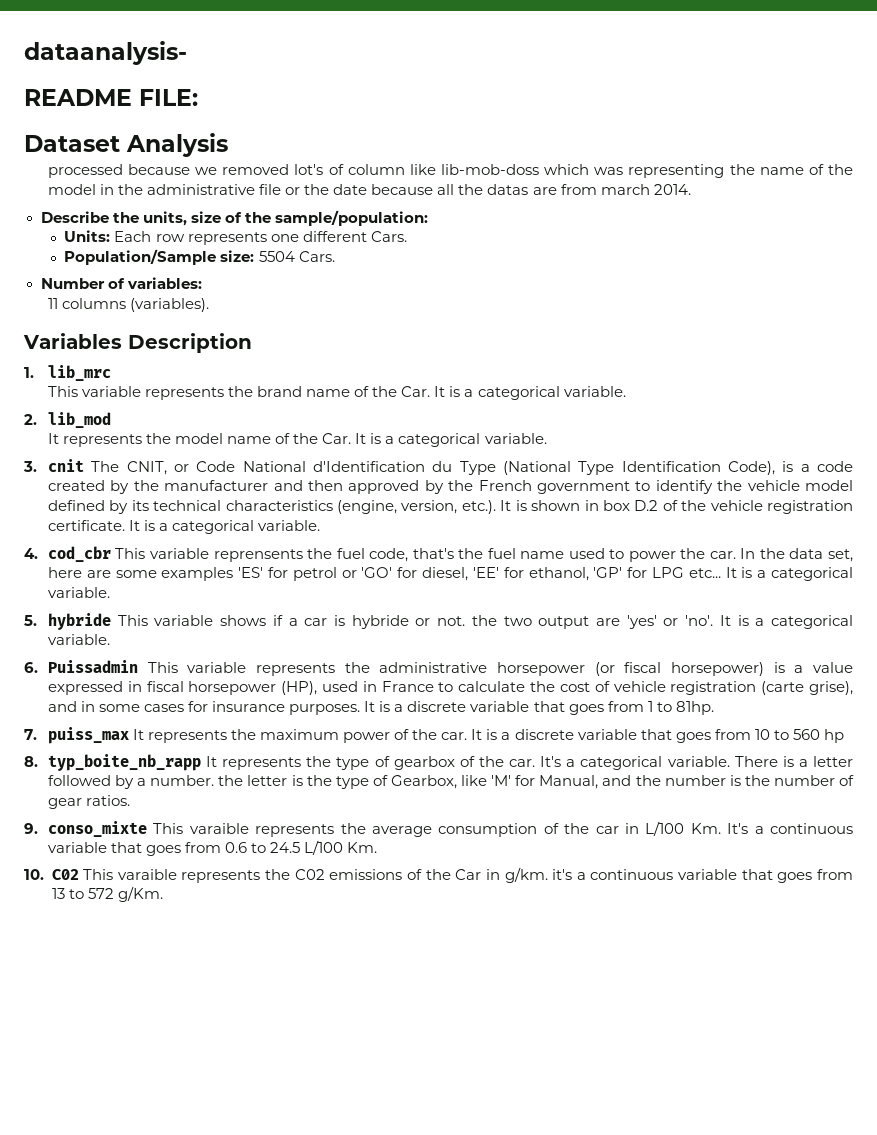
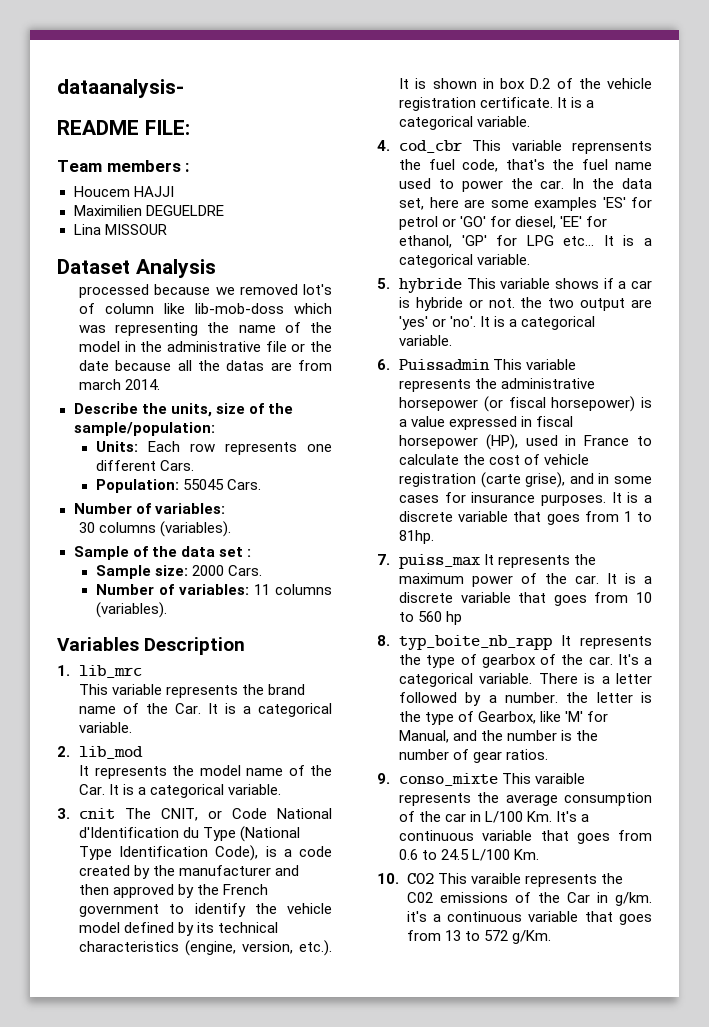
+ Team members :
+ Houcem HAJJI
+ Maximilien DEGUELDRE
+ Lina MISSOUR
- Population/Sample size: 5504 Cars.
+ Population: 55045 Cars.
- 11 columns (variables).
+ 30 columns (variables).
+ Sample of the data set :
+ Sample size: 2000 Cars.
+ Number of variables: 11 columns (variables).

